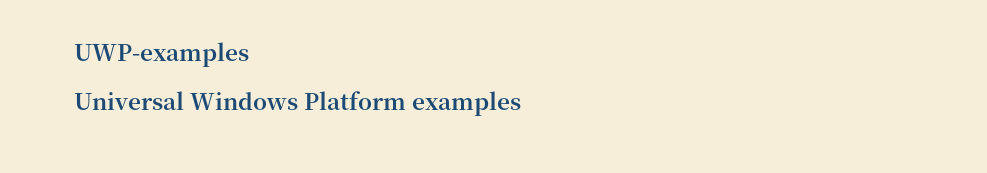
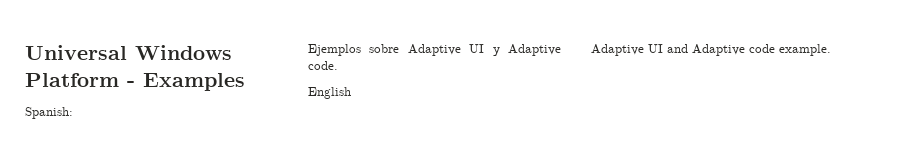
- UWP-examples
- Universal Windows Platform examples
+ Universal Windows Platform - Examples
+ Spanish:
+ Ejemplos sobre Adaptive UI y Adaptive code.
+ English
+ Adaptive UI and Adaptive code example.

